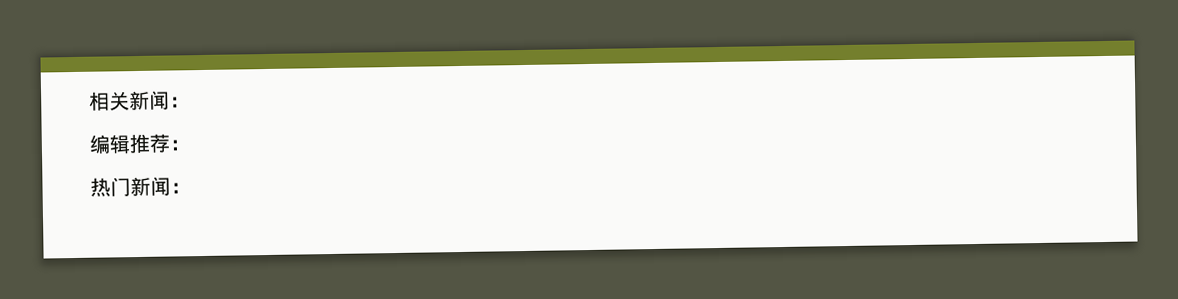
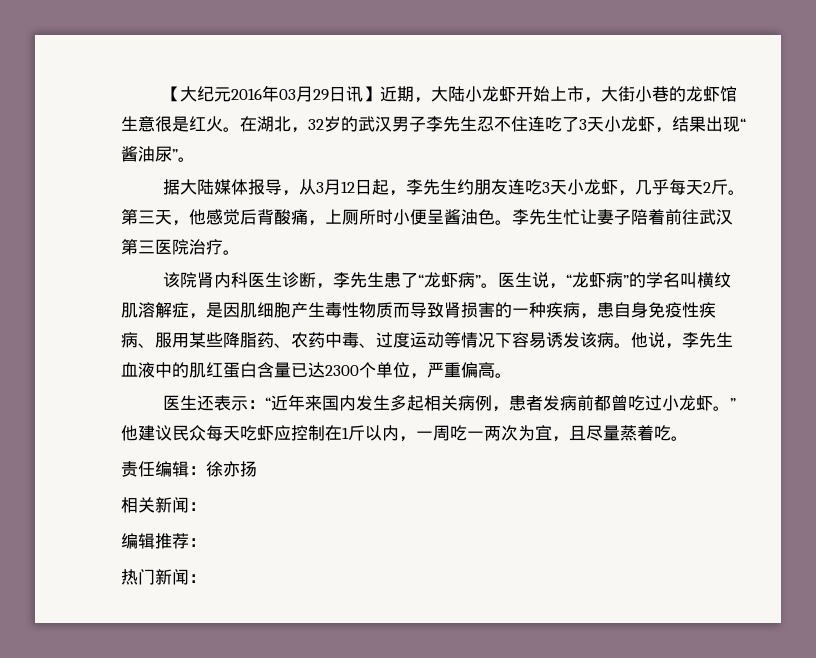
+ 【大纪元2016年03月29日讯】近期，大陆小龙虾开始上市，大街小巷的龙虾馆生意很是红火。在湖北，32岁的武汉男子李先生忍不住连吃了3天小龙虾，结果出现“酱油尿”。
+ 据大陆媒体报导，从3月12日起，李先生约朋友连吃3天小龙虾，几乎每天2斤。第三天，他感觉后背酸痛，上厕所时小便呈酱油色。李先生忙让妻子陪着前往武汉第三医院治疗。
+ 该院肾内科医生诊断，李先生患了“龙虾病”。医生说，“龙虾病”的学名叫横纹肌溶解症，是因肌细胞产生毒性物质而导致肾损害的一种疾病，患自身免疫性疾病、服用某些降脂药、农药中毒、过度运动等情况下容易诱发该病。他说，李先生血液中的肌红蛋白含量已达2300个单位，严重偏高。
+ 医生还表示：“近年来国内发生多起相关病例，患者发病前都曾吃过小龙虾。”他建议民众每天吃虾应控制在1斤以内，一周吃一两次为宜，且尽量蒸着吃。
+ 责任编辑：徐亦扬

